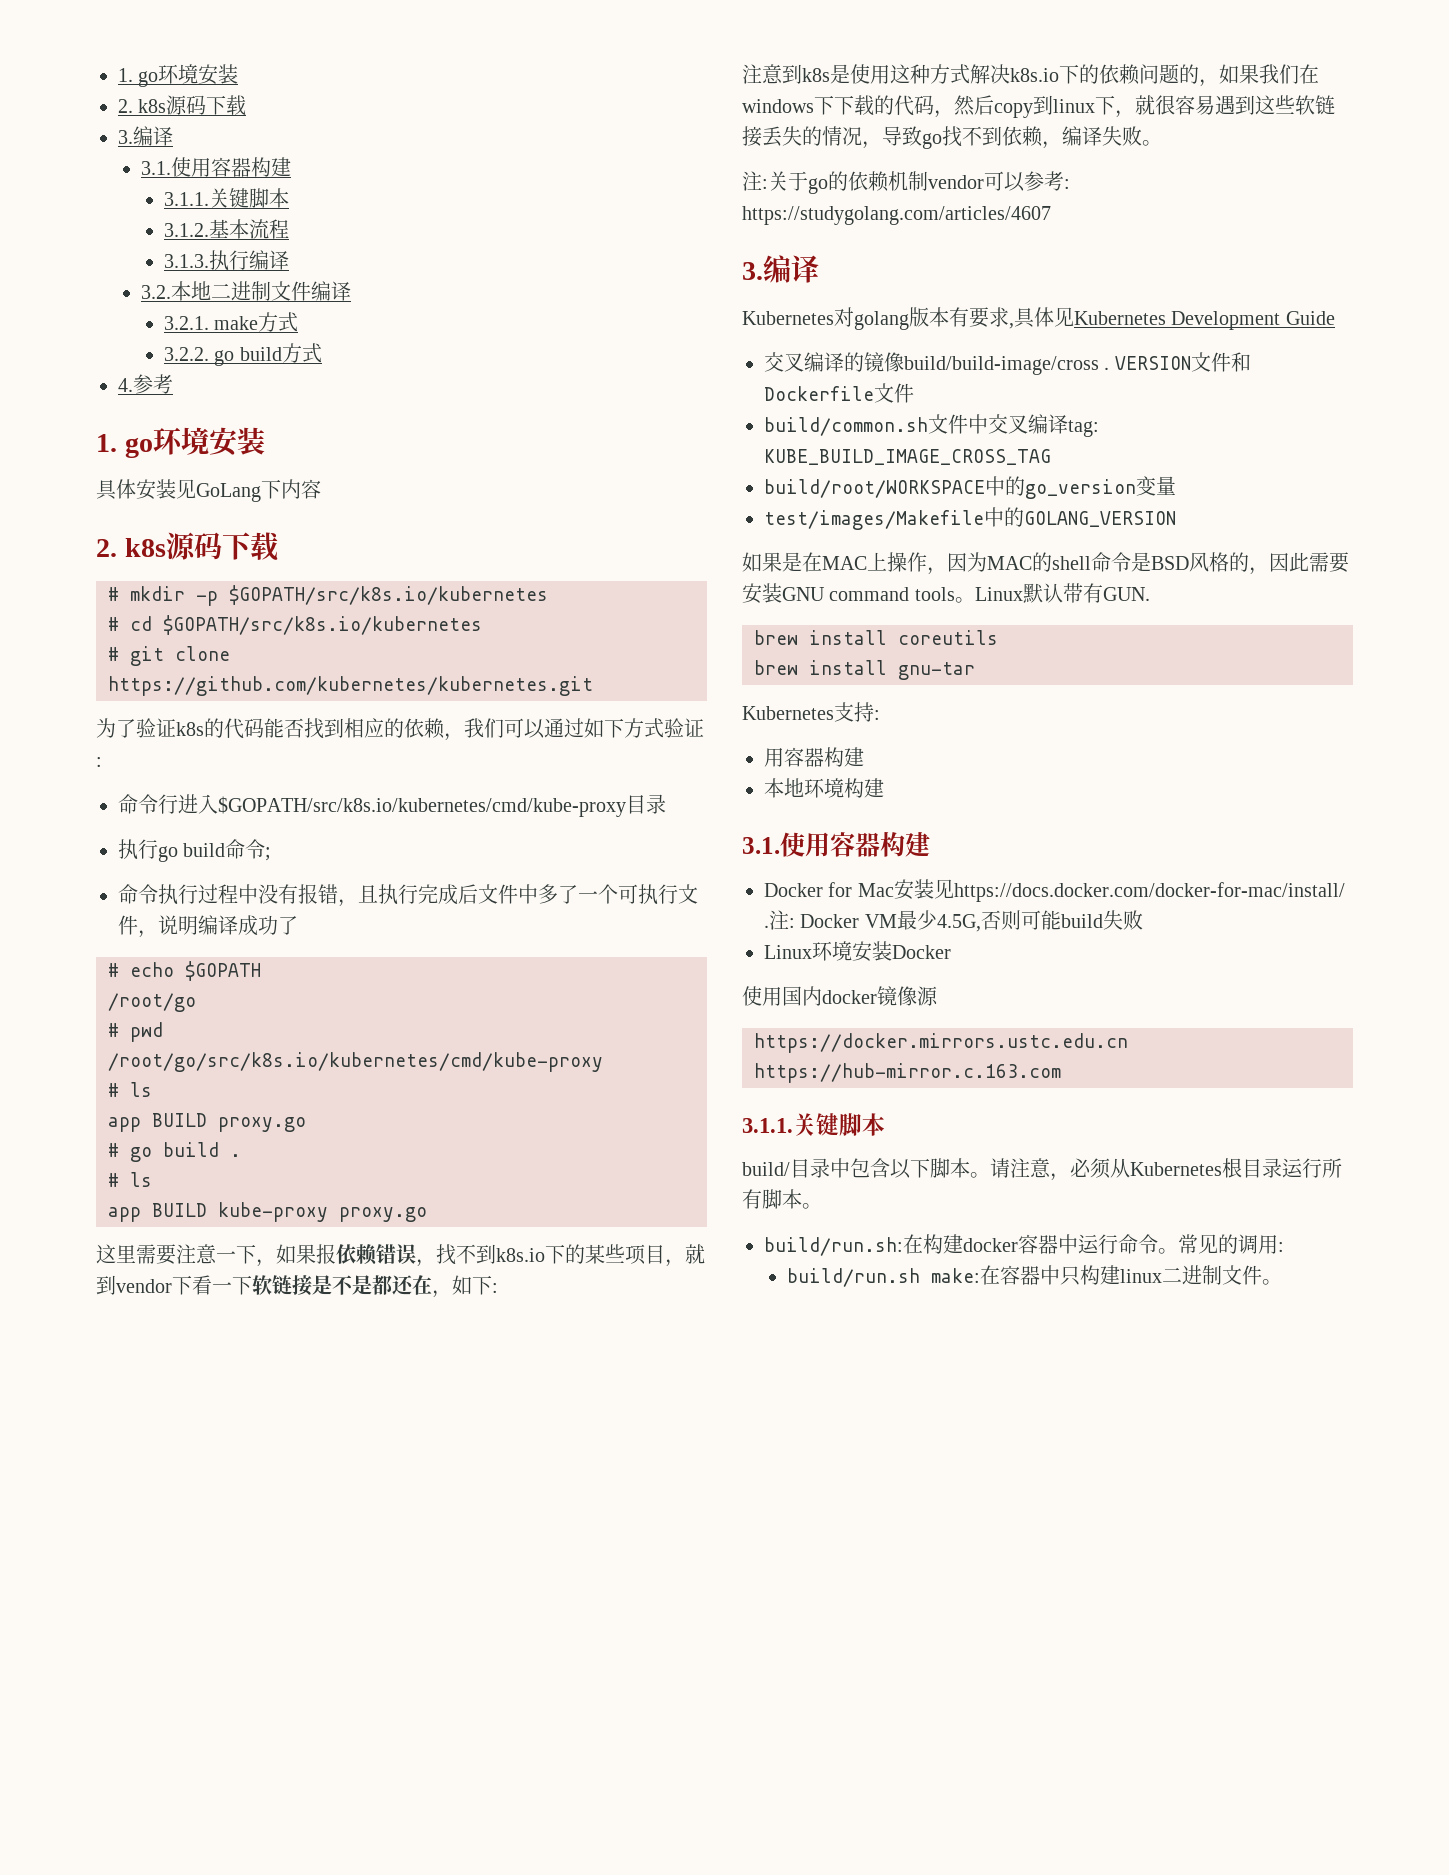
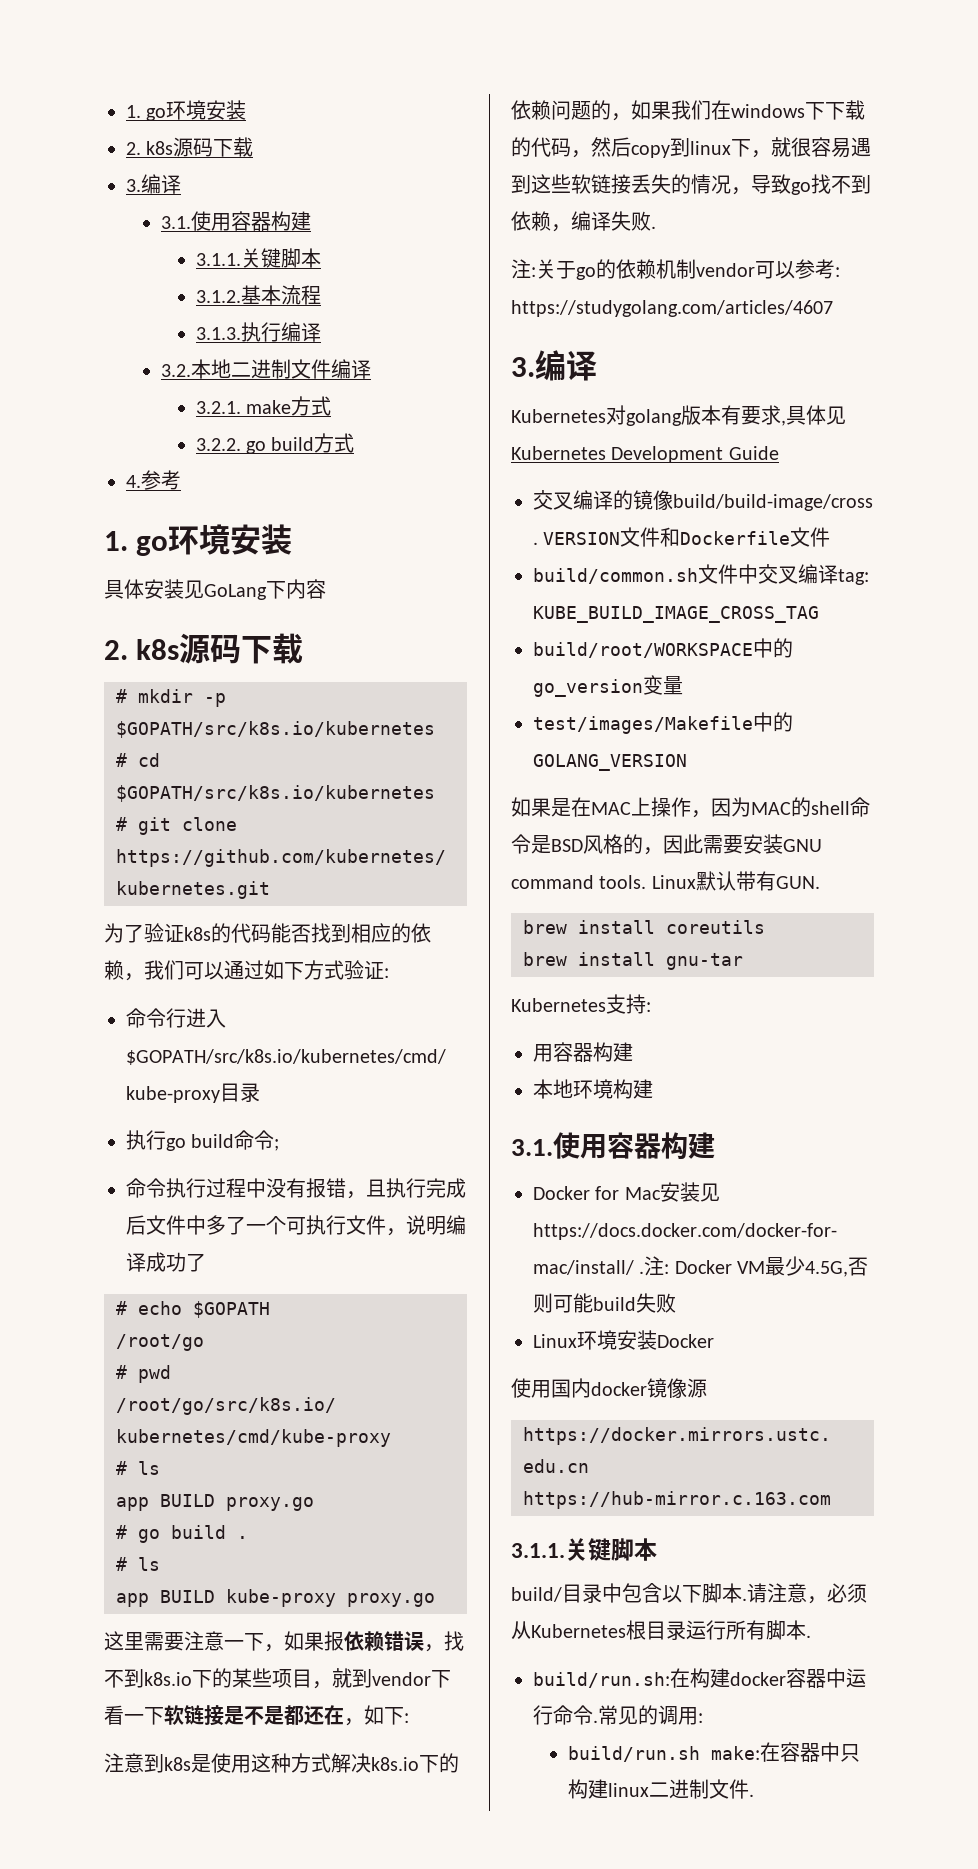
- 注意到k8s是使用这种方式解决k8s.io下的依赖问题的，如果我们在windows下下载的代码，然后copy到linux下，就很容易遇到这些软链接丢失的情况，导致go找不到依赖，编译失败。
+ 注意到k8s是使用这种方式解决k8s.io下的依赖问题的，如果我们在windows下下载的代码，然后copy到linux下，就很容易遇到这些软链接丢失的情况，导致go找不到依赖，编译失败.
- 如果是在MAC上操作，因为MAC的shell命令是BSD风格的，因此需要安装GNU command tools。
+ 如果是在MAC上操作，因为MAC的shell命令是BSD风格的，因此需要安装GNU command tools.
- build/目录中包含以下脚本。
+ build/目录中包含以下脚本.
- 请注意，必须从Kubernetes根目录运行所有脚本。
+ 请注意，必须从Kubernetes根目录运行所有脚本.
- build/run.sh:在构建docker容器中运行命令。
+ build/run.sh:在构建docker容器中运行命令.
- build/run.sh make:在容器中只构建linux二进制文件。
+ build/run.sh make:在容器中只构建linux二进制文件.

